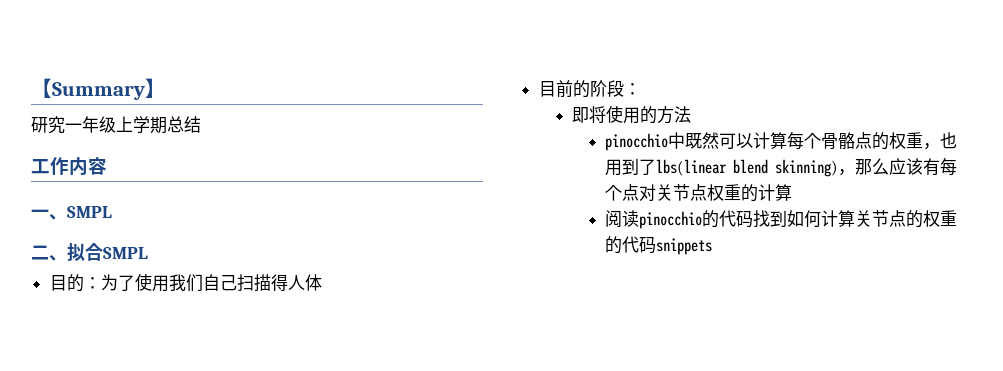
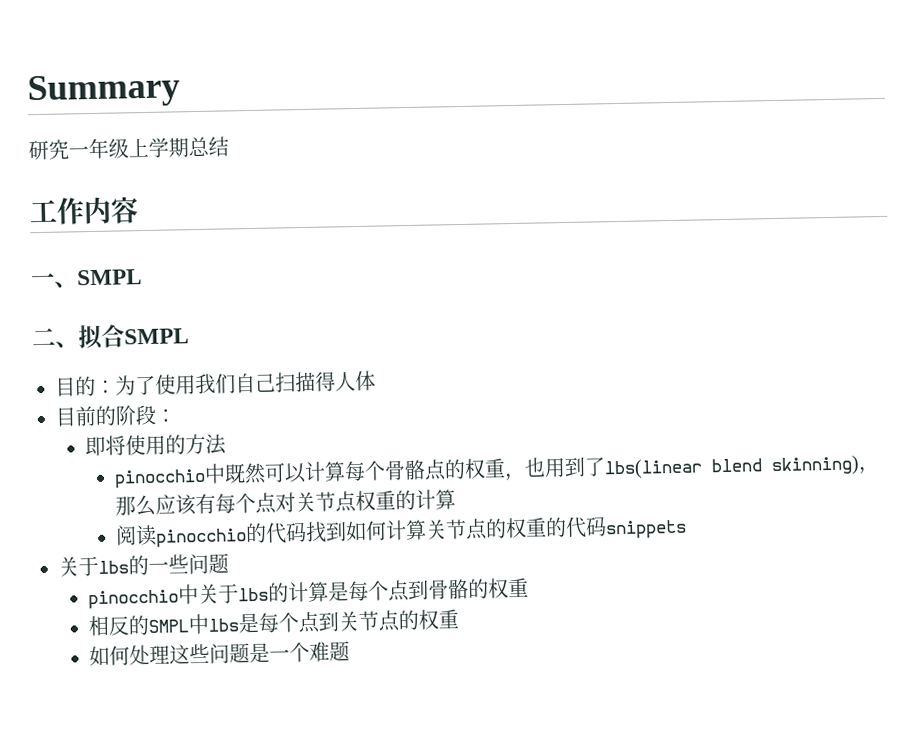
- 【Summary】
+ Summary
+ 关于lbs的一些问题
+ pinocchio中关于lbs的计算是每个点到骨骼的权重
+ 相反的SMPL中lbs是每个点到关节点的权重
+ 如何处理这些问题是一个难题

